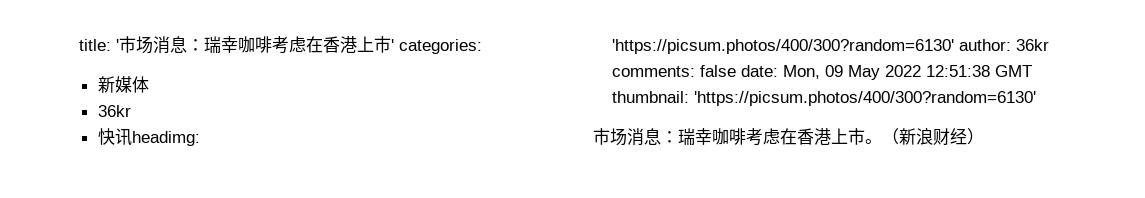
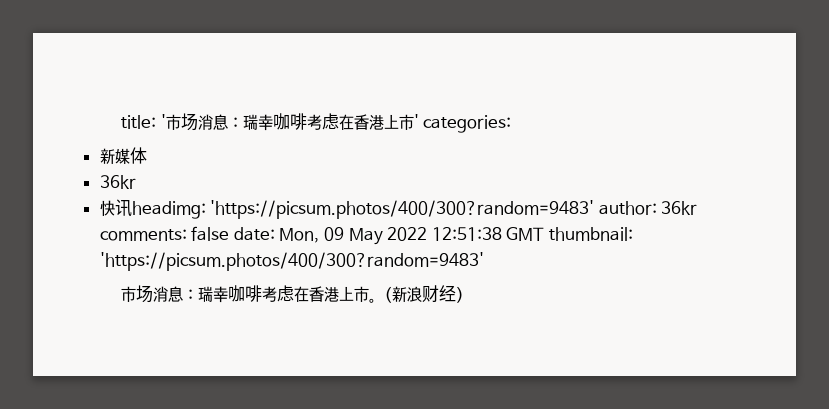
- 快讯headimg: 'https://picsum.photos/400/300?random=6130' author: 36kr comments: false date: Mon, 09 May 2022 12:51:38 GMT thumbnail: 'https://picsum.photos/400/300?random=6130'
+ 快讯headimg: 'https://picsum.photos/400/300?random=9483' author: 36kr comments: false date: Mon, 09 May 2022 12:51:38 GMT thumbnail: 'https://picsum.photos/400/300?random=9483'

